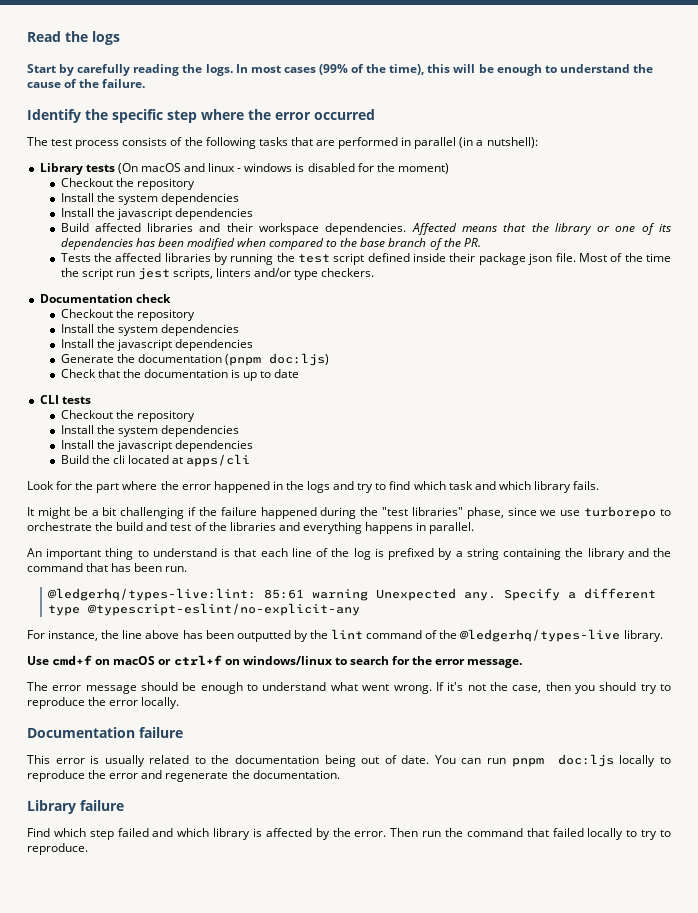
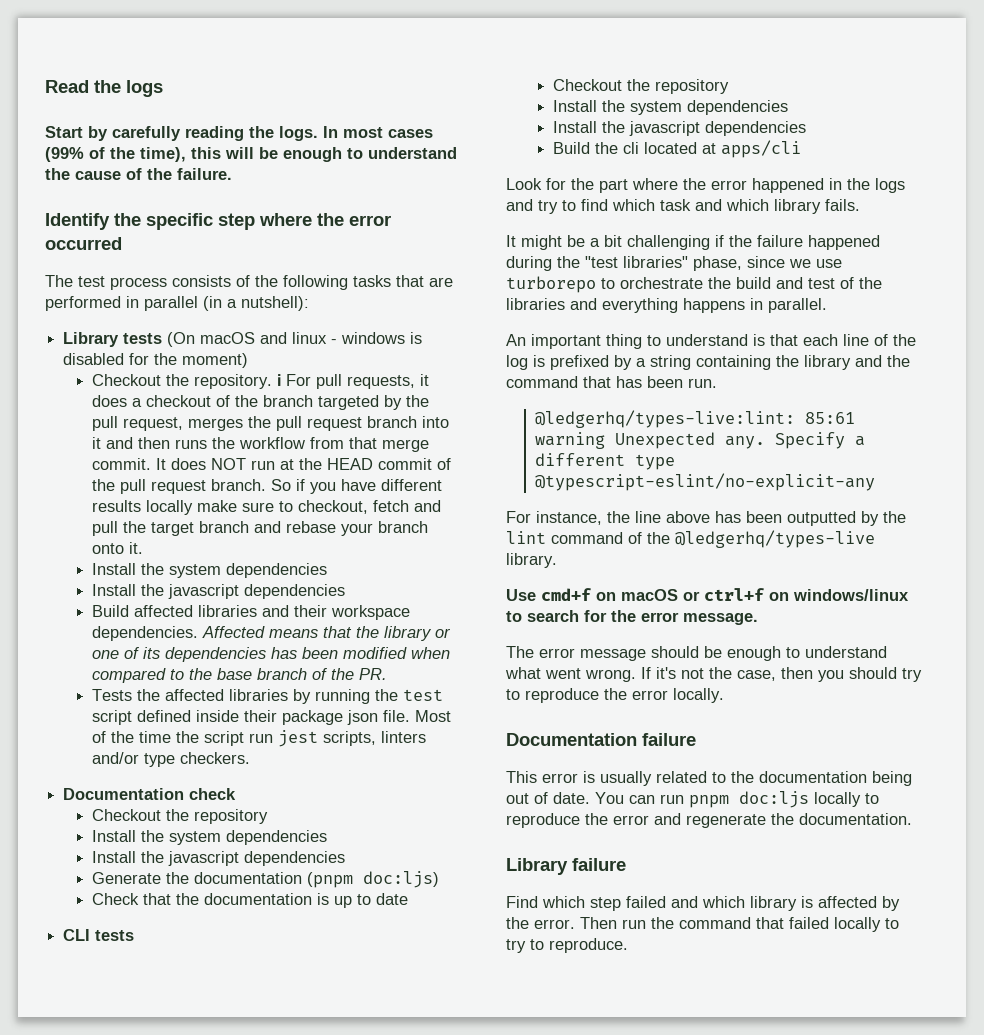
  Library tests (On macOS and linux - windows is disabled for the moment)
- Checkout the repository
+ Checkout the repository. ℹ For pull requests, it does a checkout of the branch targeted by the pull request, merges the pull request branch into it and then runs the workflow from that merge commit. It does NOT run at the HEAD commit of the pull request branch. So if you have different results locally make sure to checkout, fetch and pull the target branch and rebase your branch onto it.

